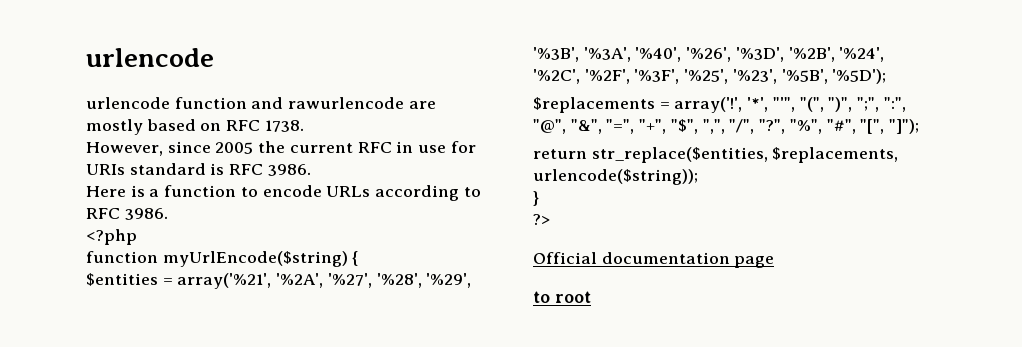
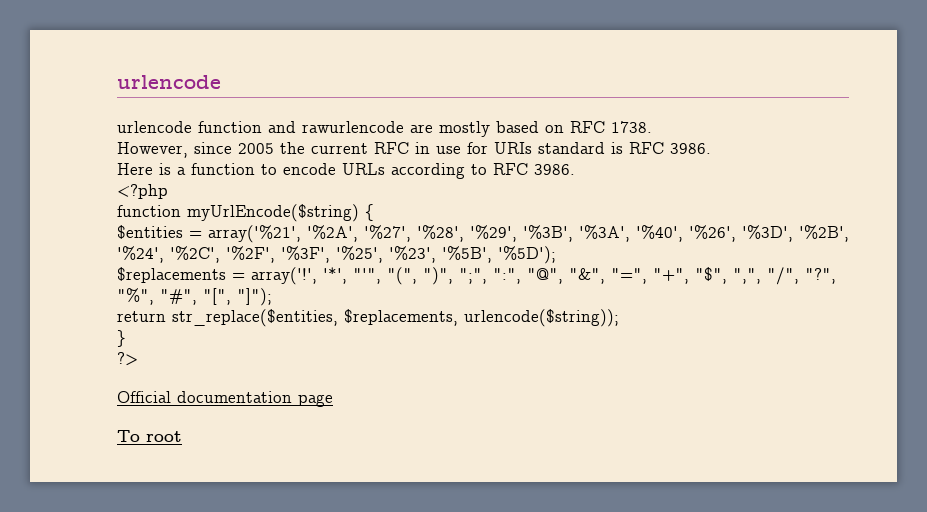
- to root
+ To root

